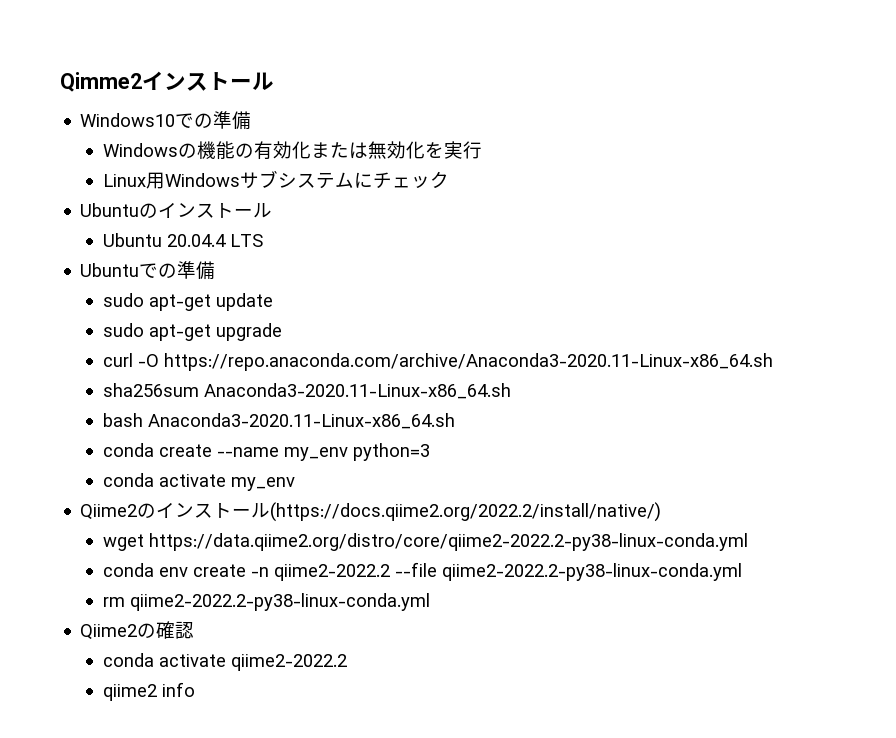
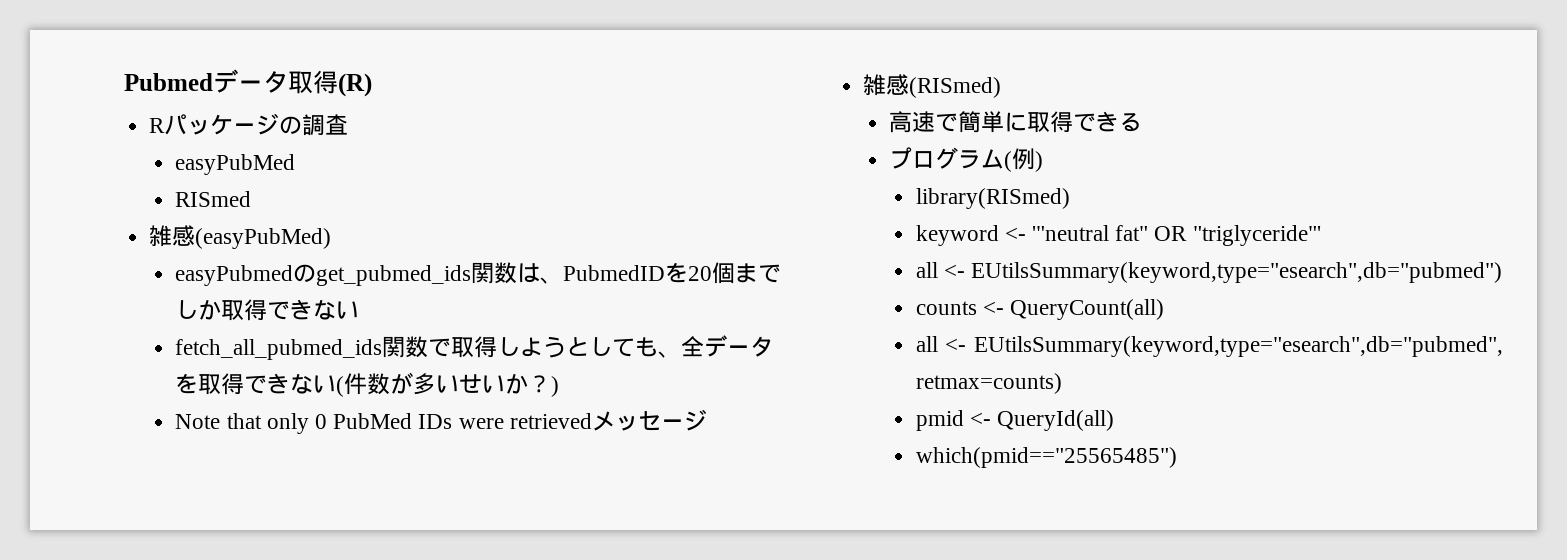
- Qimme2インストール
- Windows10での準備
- Windowsの機能の有効化または無効化を実行
- Linux用Windowsサブシステムにチェック
- Ubuntuのインストール
- Ubuntu 20.04.4 LTS
- Ubuntuでの準備
- sudo apt-get update
- sudo apt-get upgrade
- curl -O https://repo.anaconda.com/archive/Anaconda3-2020.11-Linux-x86_64.sh
- sha256sum Anaconda3-2020.11-Linux-x86_64.sh
- bash Anaconda3-2020.11-Linux-x86_64.sh
- conda create --name my_env python=3
- conda activate my_env
- Qiime2のインストール(https://docs.qiime2.org/2022.2/install/native/)
- wget https://data.qiime2.org/distro/core/qiime2-2022.2-py38-linux-conda.yml
- conda env create -n qiime2-2022.2 --file qiime2-2022.2-py38-linux-conda.yml
- rm qiime2-2022.2-py38-linux-conda.yml
- Qiime2の確認
- conda activate qiime2-2022.2
- qiime2 info
+ Pubmedデータ取得(R)
+ Rパッケージの調査
+ easyPubMed
+ RISmed
+ 雑感(easyPubMed)
+ easyPubmedのget_pubmed_ids関数は、PubmedIDを20個までしか取得できない
+ fetch_all_pubmed_ids関数で取得しようとしても、全データを取得できない(件数が多いせいか？)
+ Note that only 0 PubMed IDs were retrievedメッセージ
+ 雑感(RISmed)
+ 高速で簡単に取得できる
+ プログラム(例)
+ library(RISmed)
+ keyword <- '"neutral fat" OR "triglyceride"'
+ all <- EUtilsSummary(keyword,type="esearch",db="pubmed")
+ counts <- QueryCount(all)
+ all <- EUtilsSummary(keyword,type="esearch",db="pubmed", retmax=counts)
+ pmid <- QueryId(all)
+ which(pmid=="25565485")

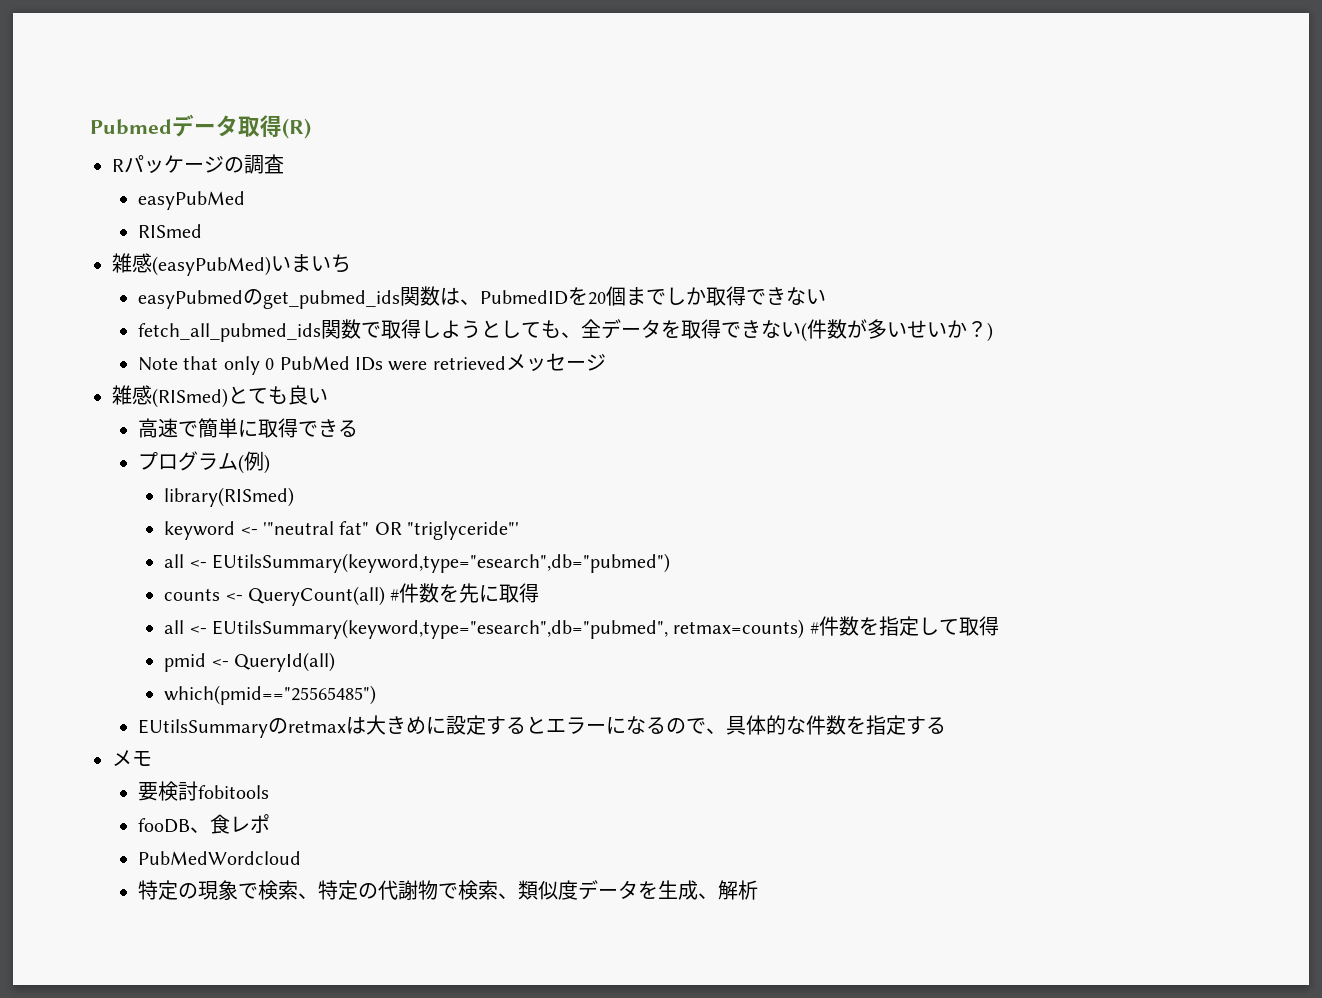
- 雑感(easyPubMed)
+ 雑感(easyPubMed)いまいち
- 雑感(RISmed)
+ 雑感(RISmed)とても良い
- counts <- QueryCount(all)
+ counts <- QueryCount(all) #件数を先に取得
- all <- EUtilsSummary(keyword,type="esearch",db="pubmed", retmax=counts)
+ all <- EUtilsSummary(keyword,type="esearch",db="pubmed", retmax=counts) #件数を指定して取得
+ EUtilsSummaryのretmaxは大きめに設定するとエラーになるので、具体的な件数を指定する
+ メモ
+ 要検討fobitools
+ fooDB、食レポ
+ PubMedWordcloud
+ 特定の現象で検索、特定の代謝物で検索、類似度データを生成、解析

